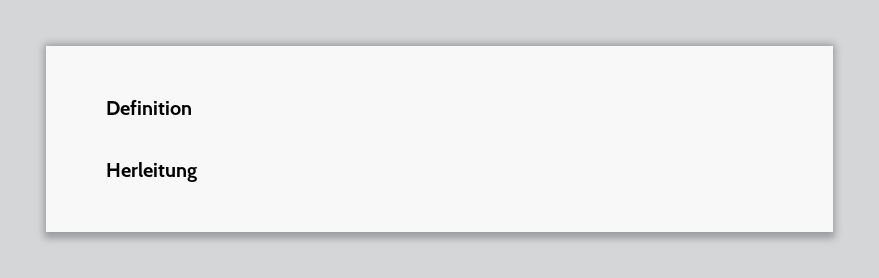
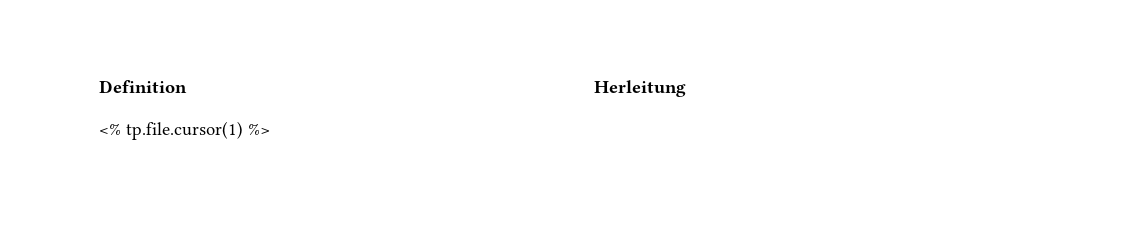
+ <% tp.file.cursor(1) %>

